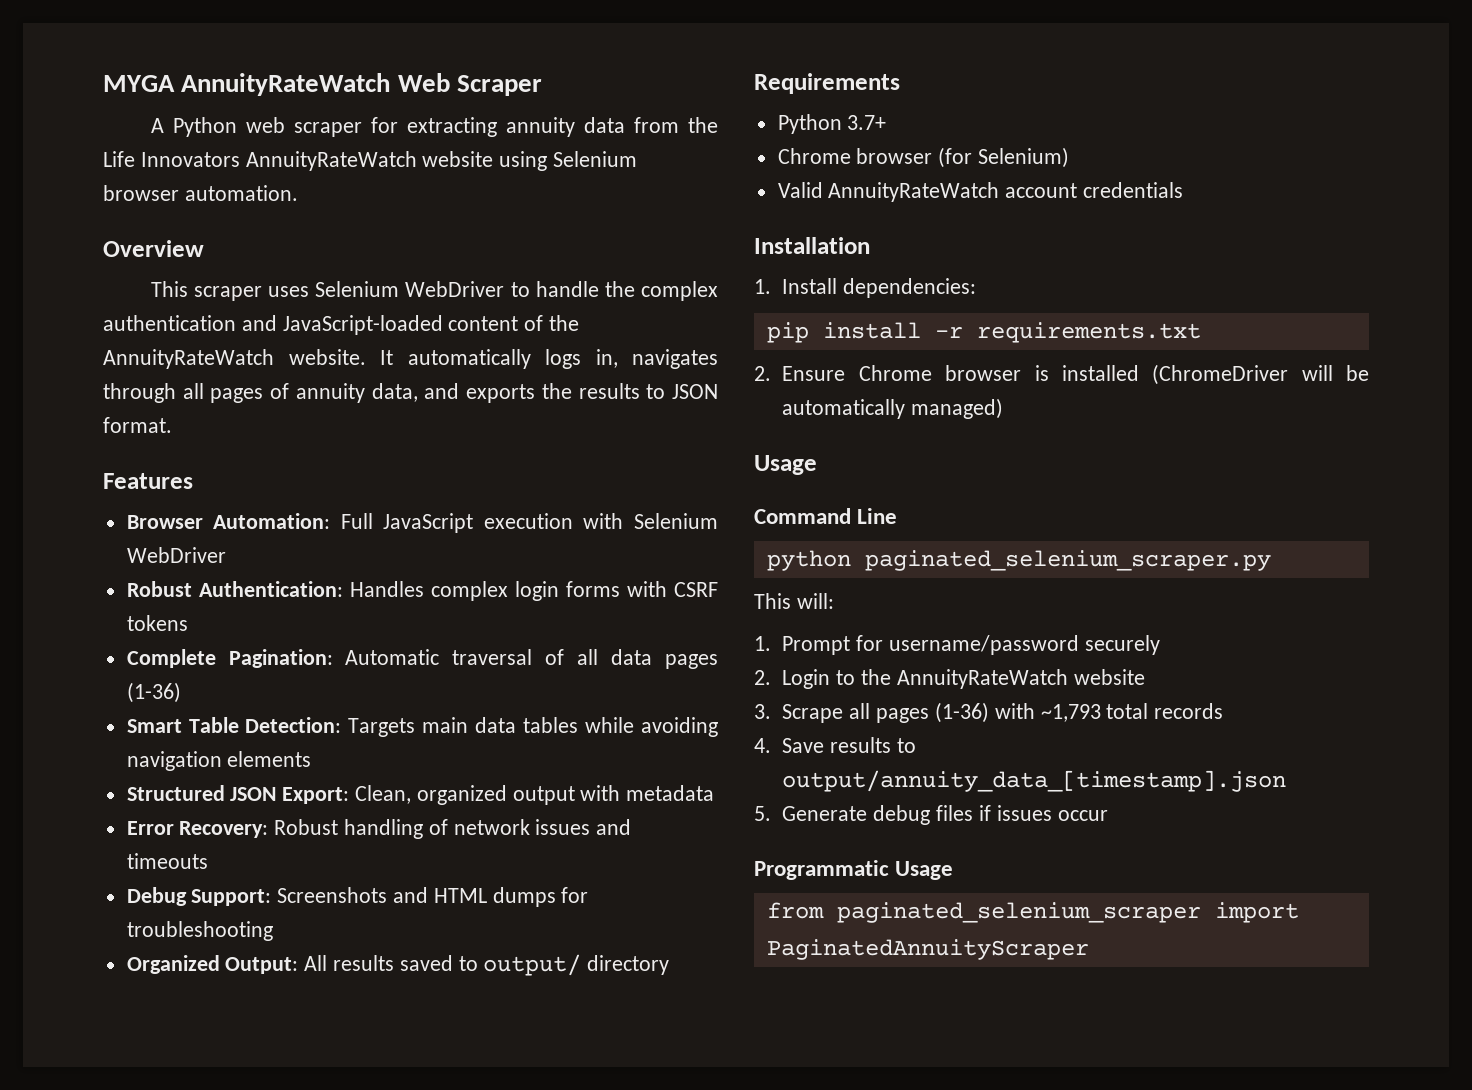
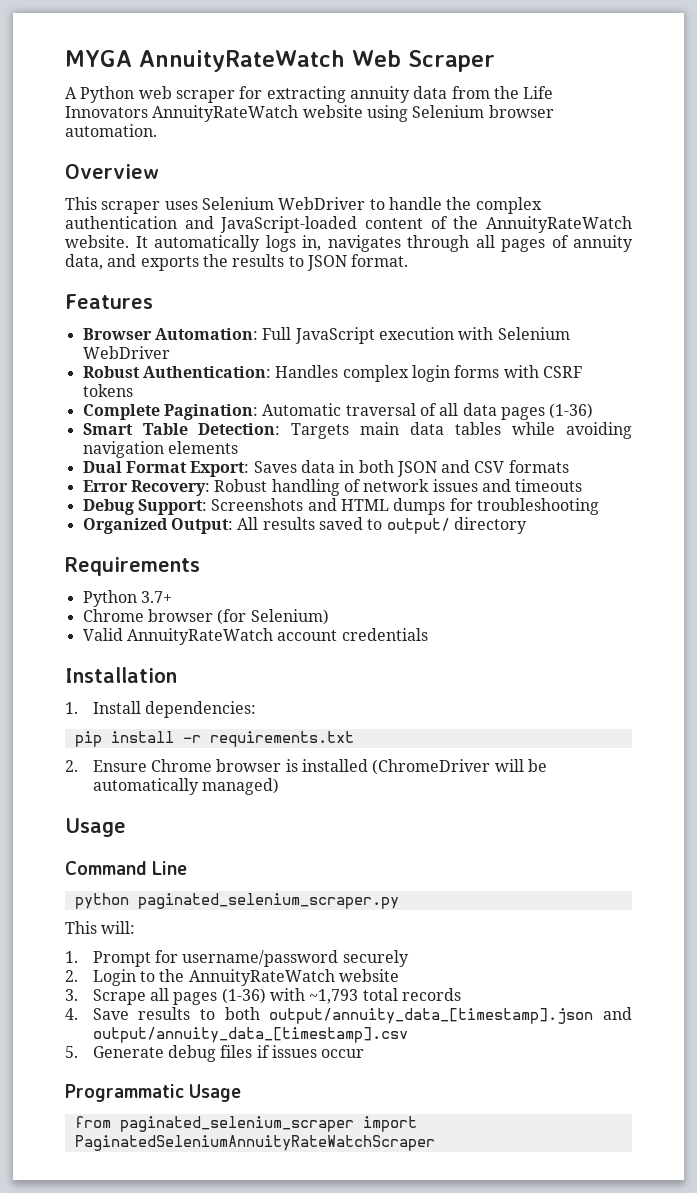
- Structured JSON Export: Clean, organized output with metadata
+ Dual Format Export: Saves data in both JSON and CSV formats
- 4. Save results to output/annuity_data_[timestamp].json
+ 4. Save results to both output/annuity_data_[timestamp].json and output/annuity_data_[timestamp].csv
- from paginated_selenium_scraper import PaginatedAnnuityScraper
+ from paginated_selenium_scraper import PaginatedSeleniumAnnuityRateWatchScraper

